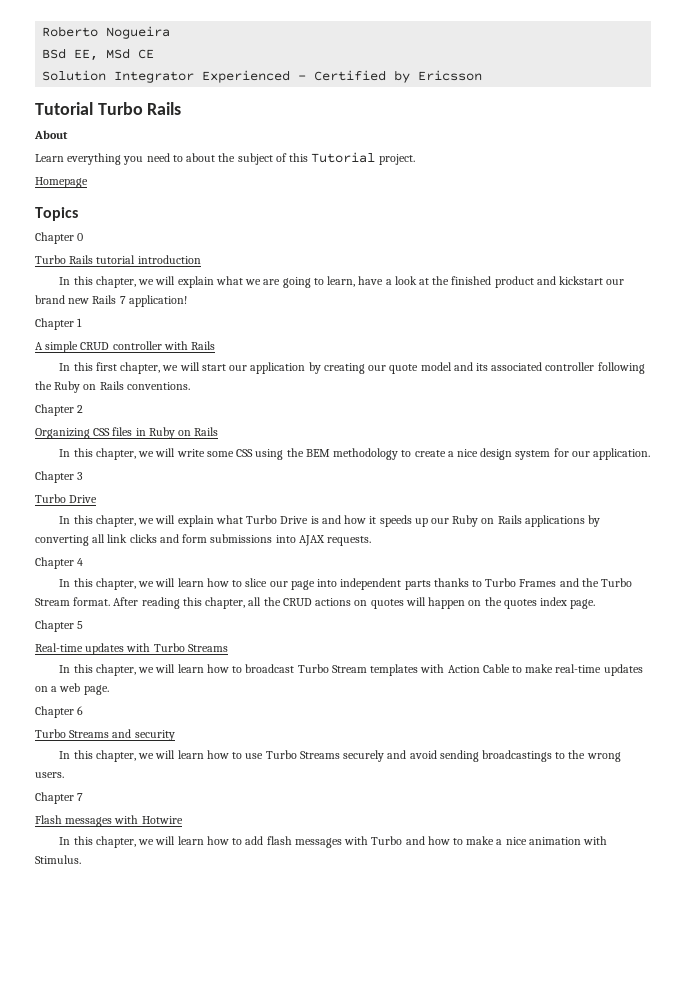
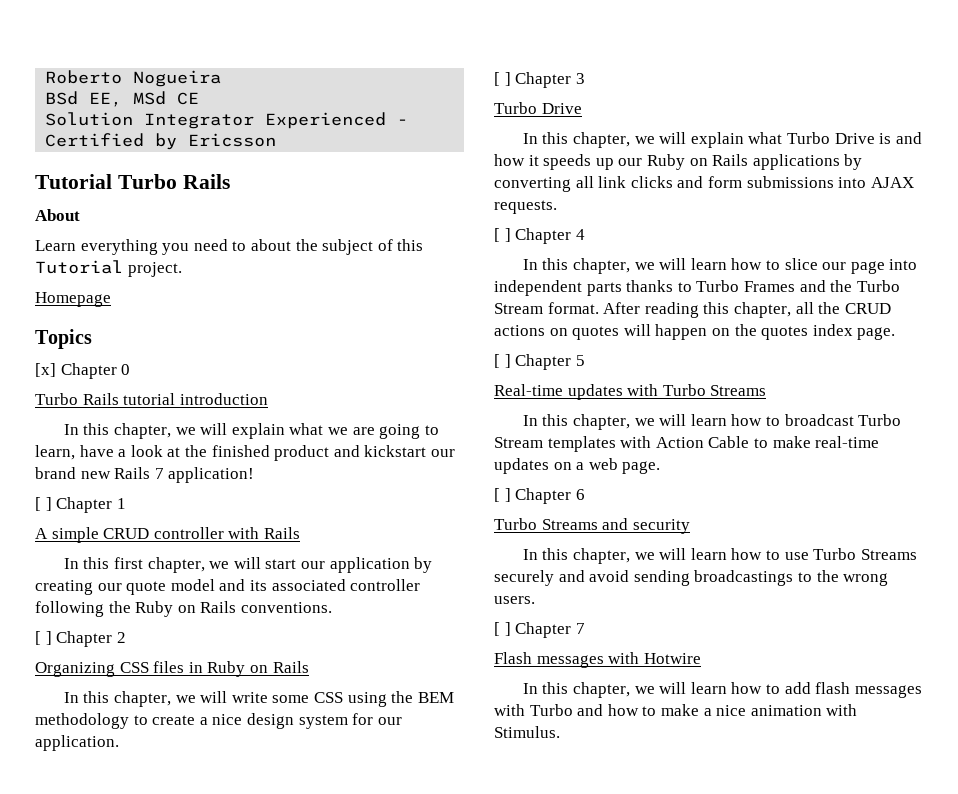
- Chapter 0
+ [x] Chapter 0
- Chapter 1
+ [ ] Chapter 1
- Chapter 2
+ [ ] Chapter 2
- Chapter 3
+ [ ] Chapter 3
- Chapter 4
+ [ ] Chapter 4
- Chapter 5
+ [ ] Chapter 5
- Chapter 6
+ [ ] Chapter 6
- Chapter 7
+ [ ] Chapter 7

